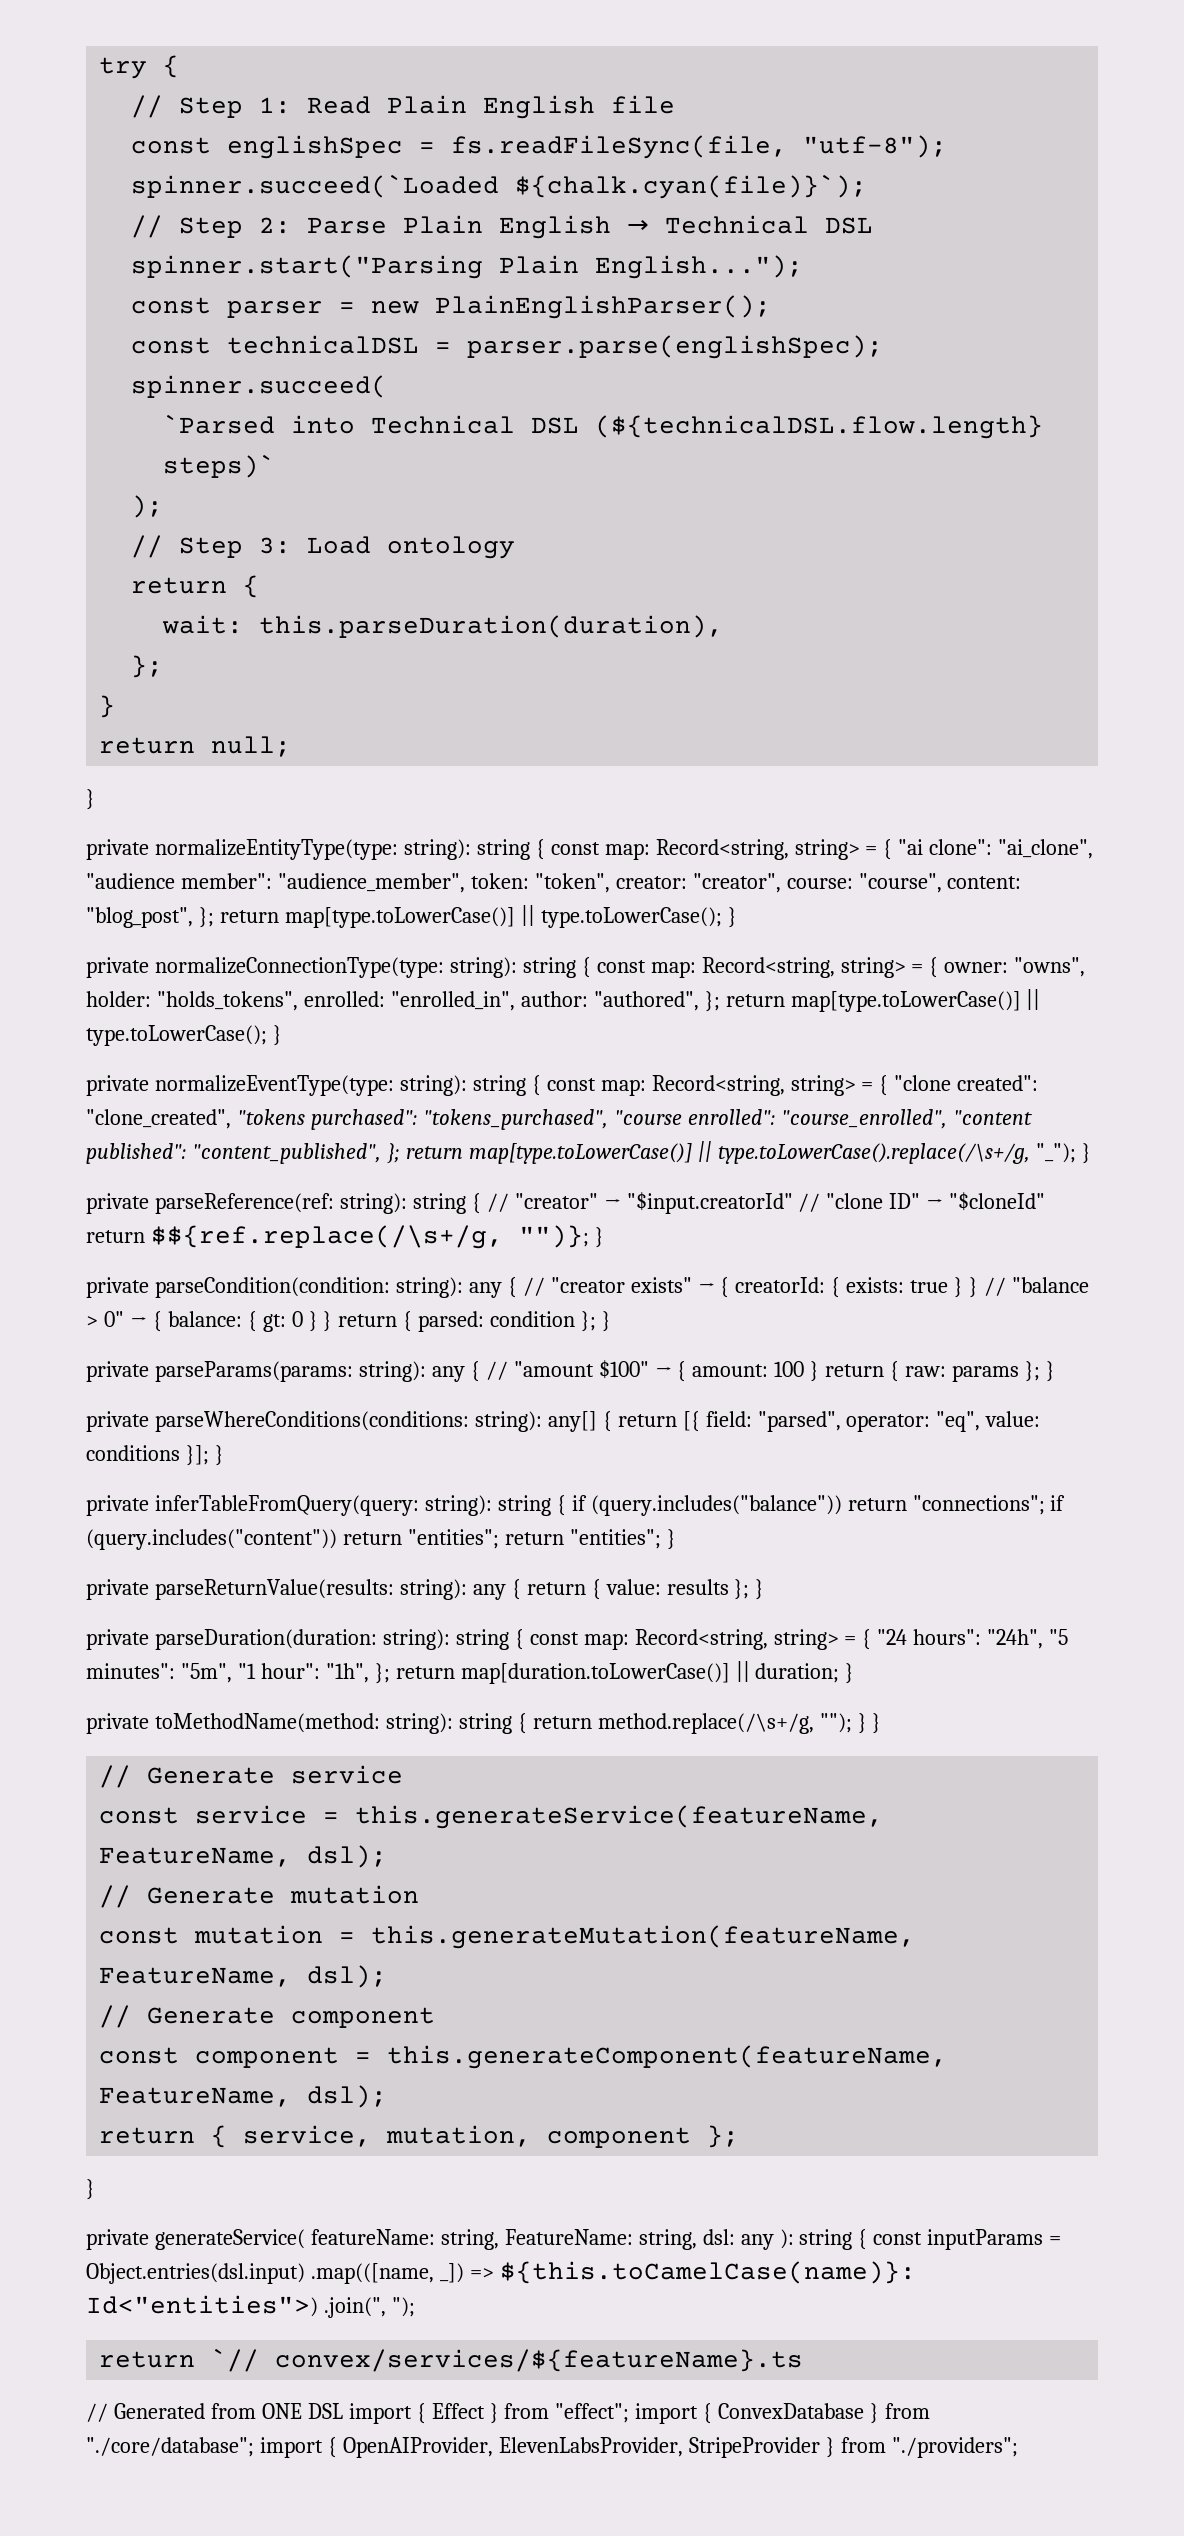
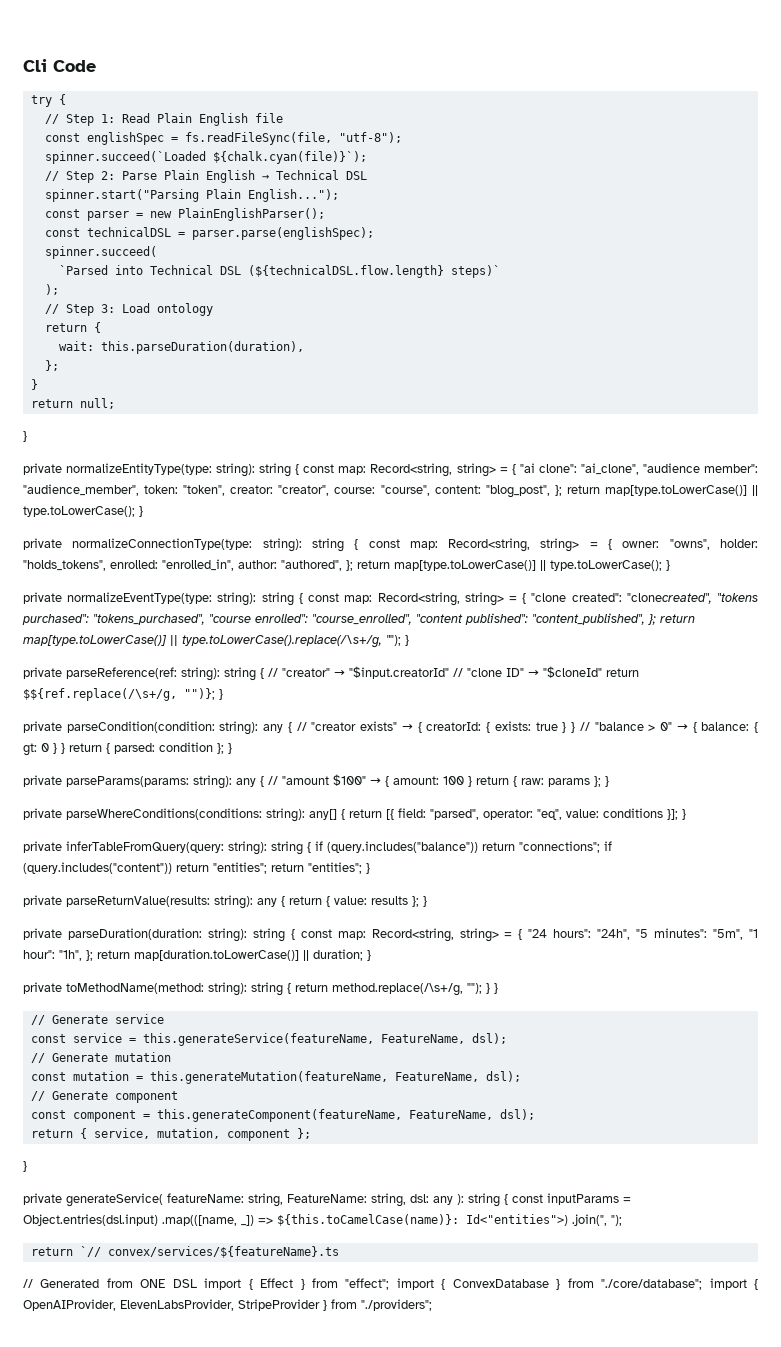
+ Cli Code
- private normalizeEventType(type: string): string { const map: Record<string, string> = { "clone created": "clone_created", "tokens purchased": "tokens_purchased", "course enrolled": "course_enrolled", "content published": "content_published", }; return map[type.toLowerCase()] || type.toLowerCase().replace(/\s+/g, "_"); }
+ private normalizeEventType(type: string): string { const map: Record<string, string> = { "clone created": "clonecreated", "tokens purchased": "tokens_purchased", "course enrolled": "course_enrolled", "content published": "content_published", }; return map[type.toLowerCase()] || type.toLowerCase().replace(/\s+/g, ""); }

